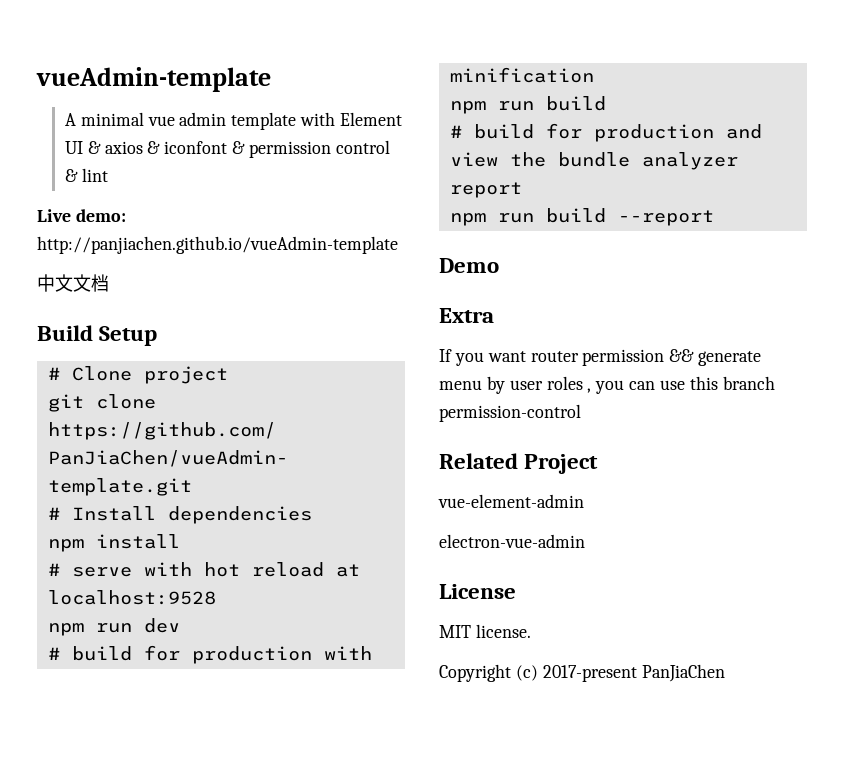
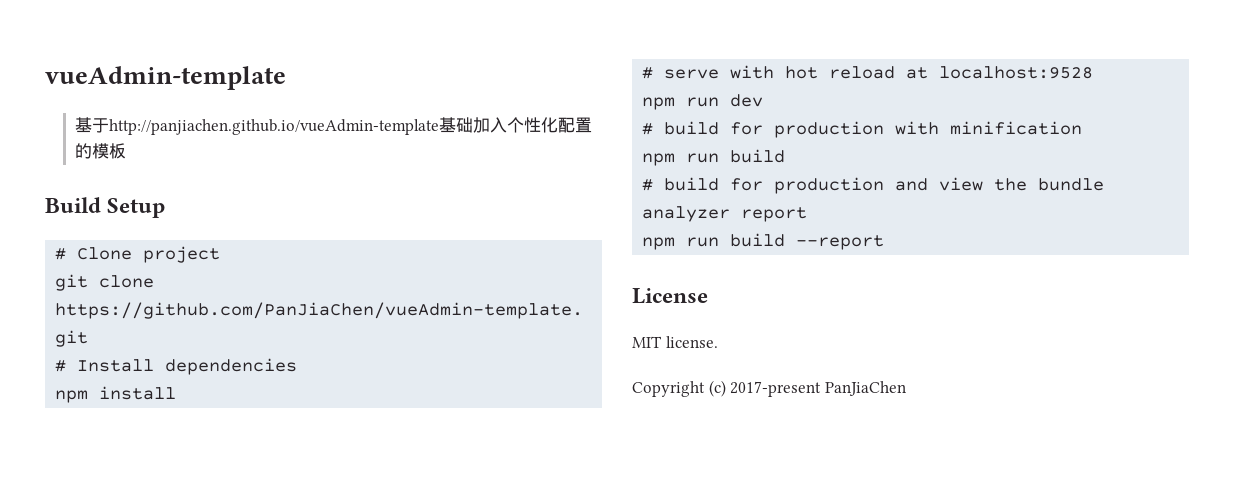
- A minimal vue admin template with Element UI & axios & iconfont & permission control & lint
- Live demo: http://panjiachen.github.io/vueAdmin-template
- 中文文档
+ 基于http://panjiachen.github.io/vueAdmin-template基础加入个性化配置的模板
- Demo
- Extra
- If you want router permission && generate menu by user roles , you can use this branch permission-control
- Related Project
- vue-element-admin
- electron-vue-admin

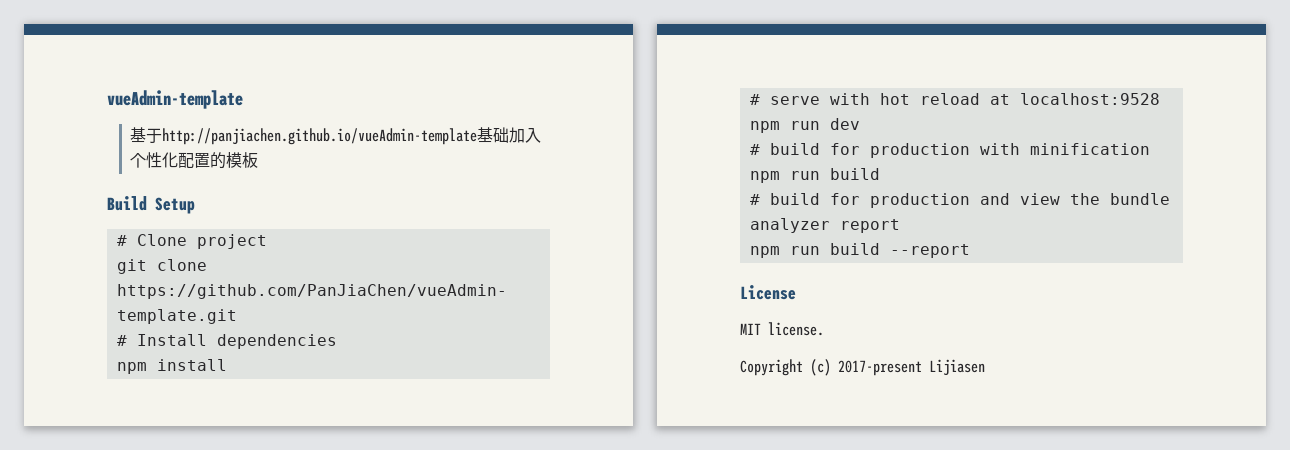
- Copyright (c) 2017-present PanJiaChen
+ Copyright (c) 2017-present Lijiasen

